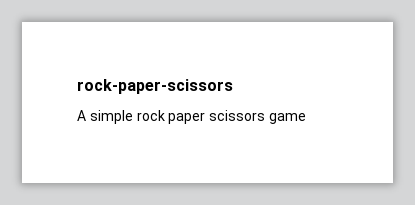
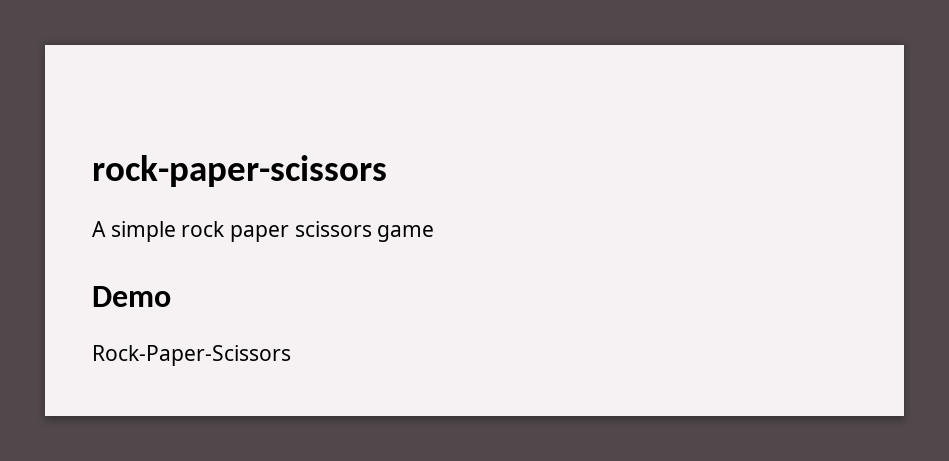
+ Demo
+ Rock-Paper-Scissors

